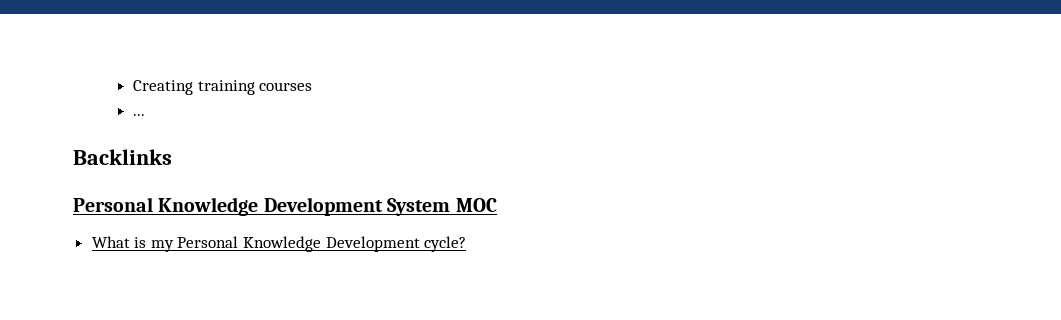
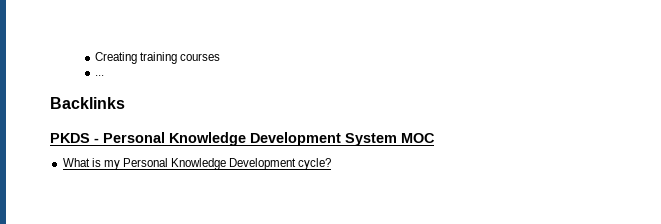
- Personal Knowledge Development System MOC
+ PKDS - Personal Knowledge Development System MOC

